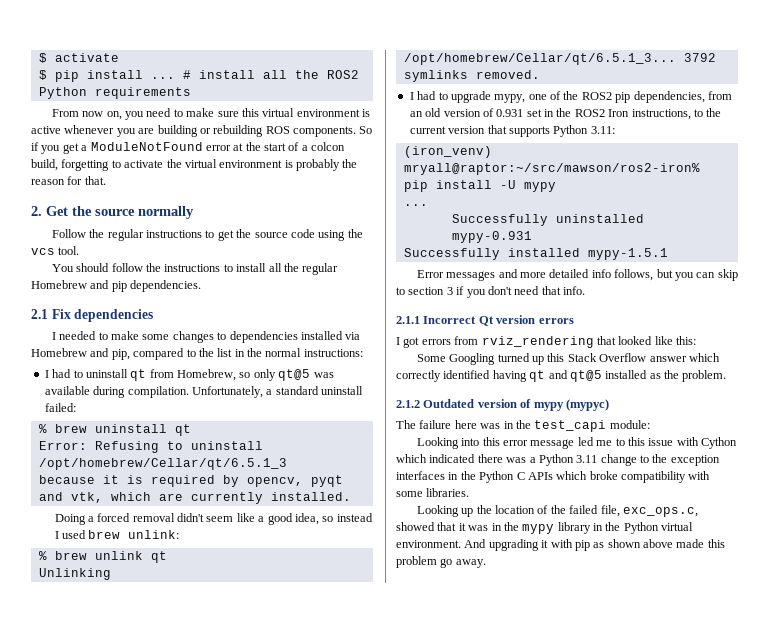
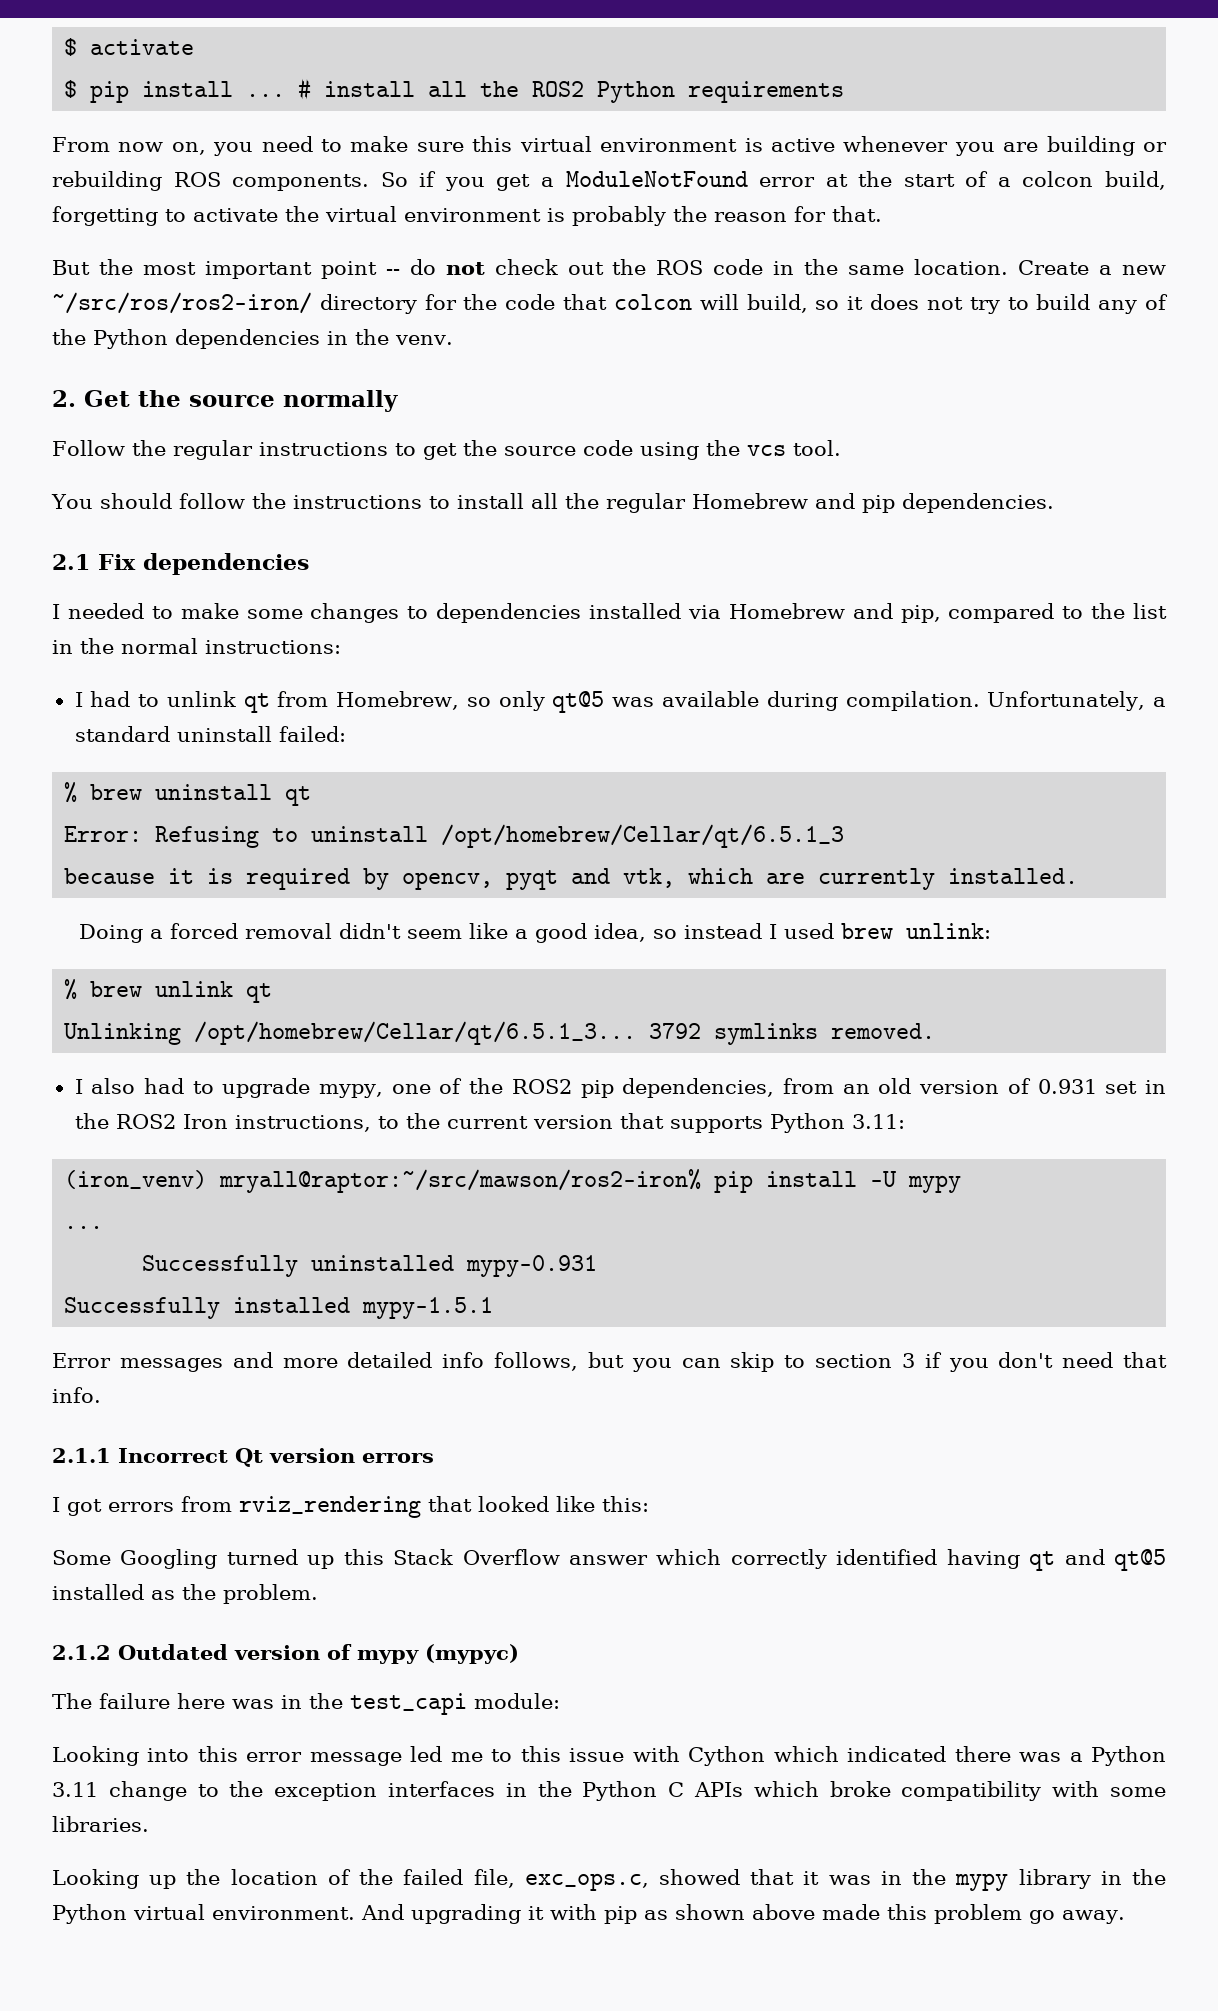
+ But the most important point -- do not check out the ROS code in the same location. Create a new ~/src/ros/ros2-iron/ directory for the code that colcon will build, so it does not try to build any of the Python dependencies in the venv.
- I had to uninstall qt from Homebrew, so only qt@5 was available during compilation.
+ I had to unlink qt from Homebrew, so only qt@5 was available during compilation.
- I had to upgrade mypy, one of the ROS2 pip dependencies, from an old version of 0.931 set in the ROS2 Iron instructions, to the current version that supports Python 3.11:
+ I also had to upgrade mypy, one of the ROS2 pip dependencies, from an old version of 0.931 set in the ROS2 Iron instructions, to the current version that supports Python 3.11:

